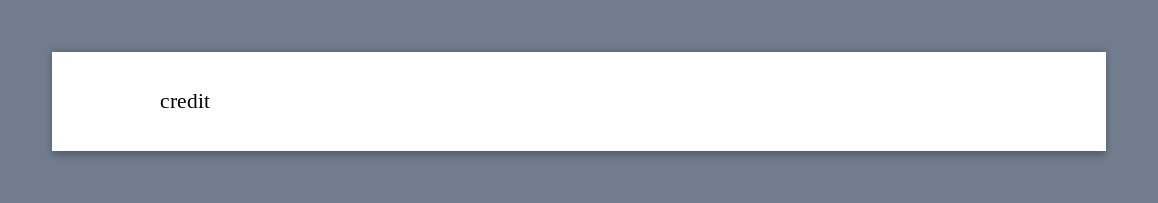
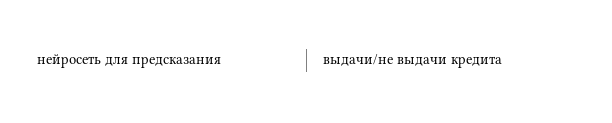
- credit
+ нейросеть для предсказания выдачи/не выдачи кредита

